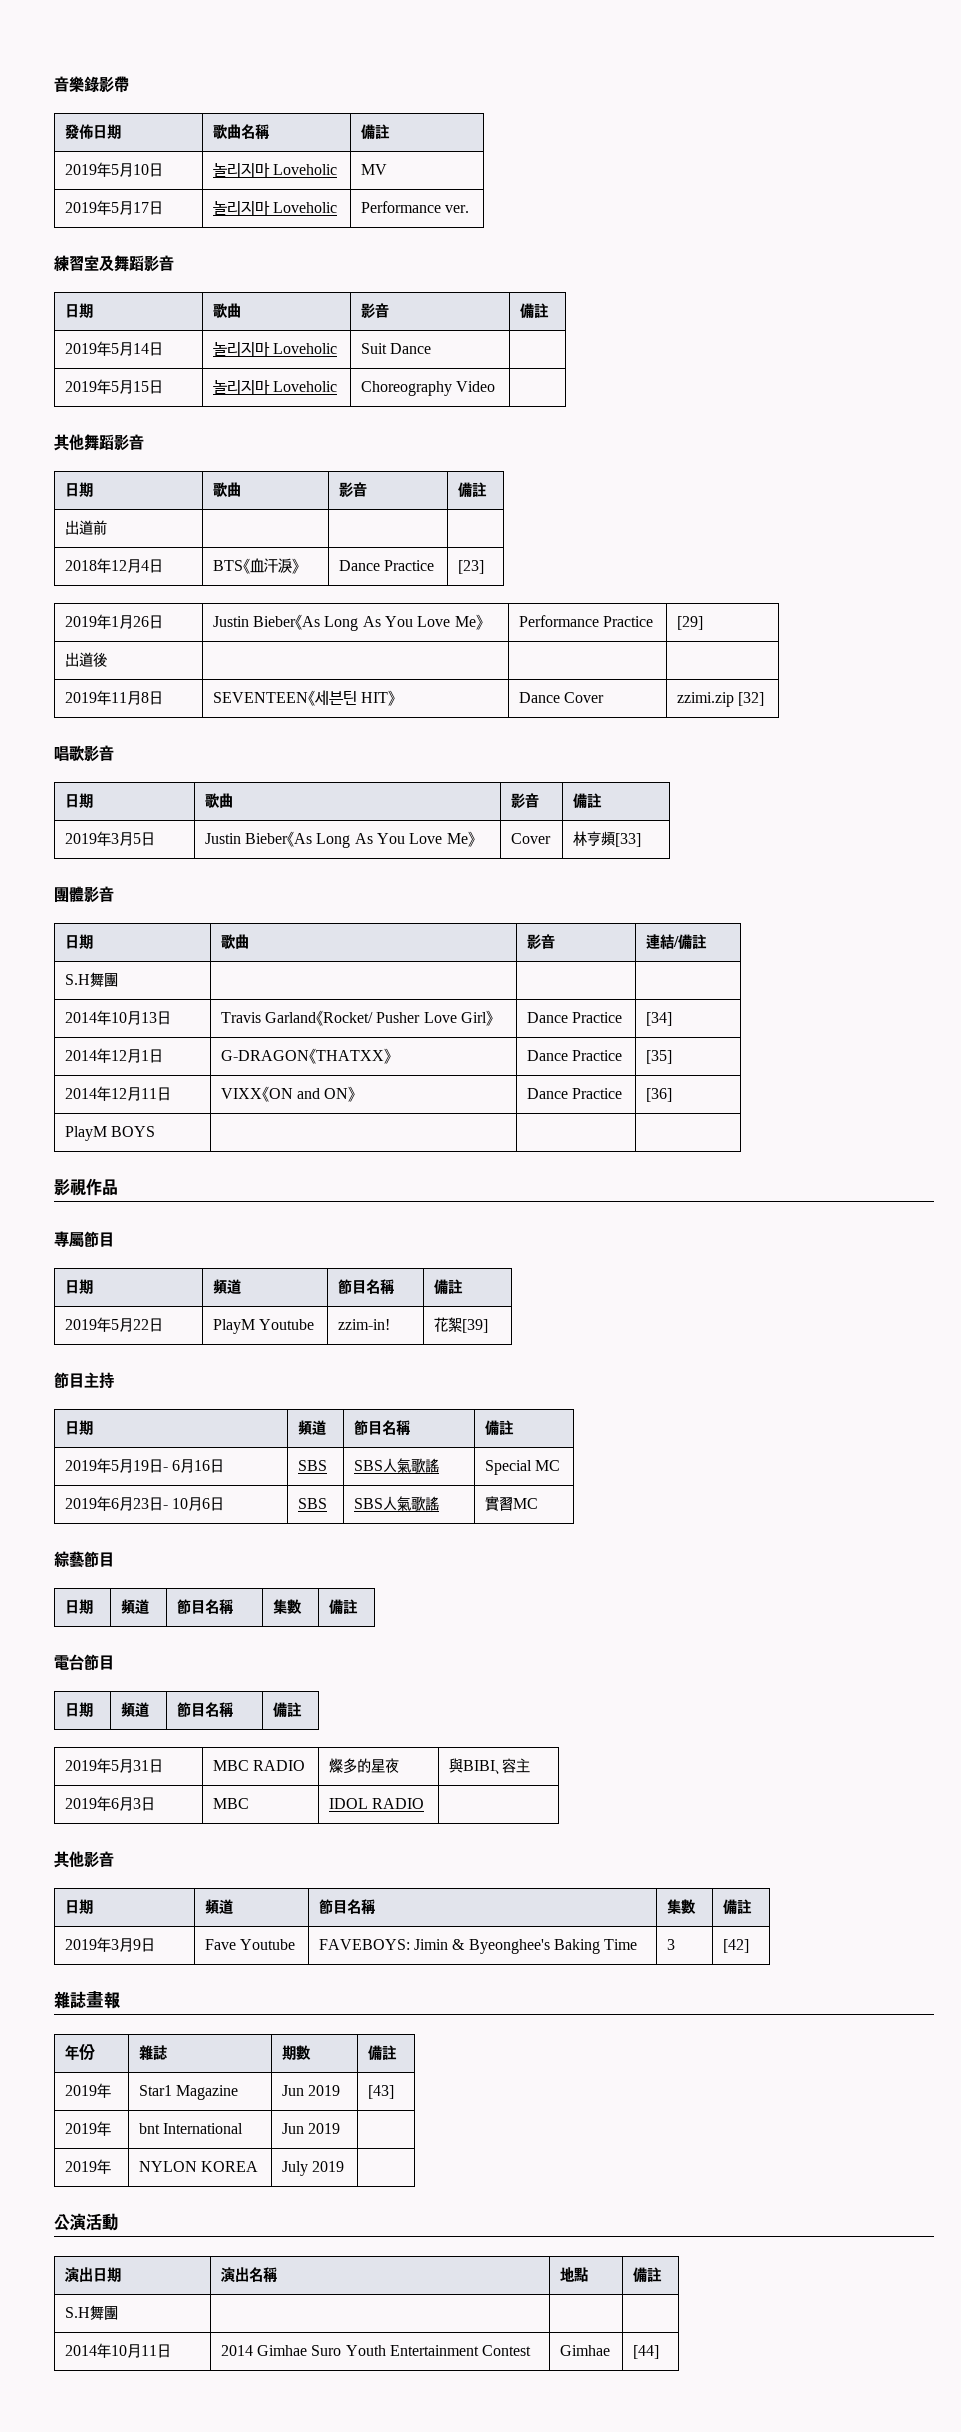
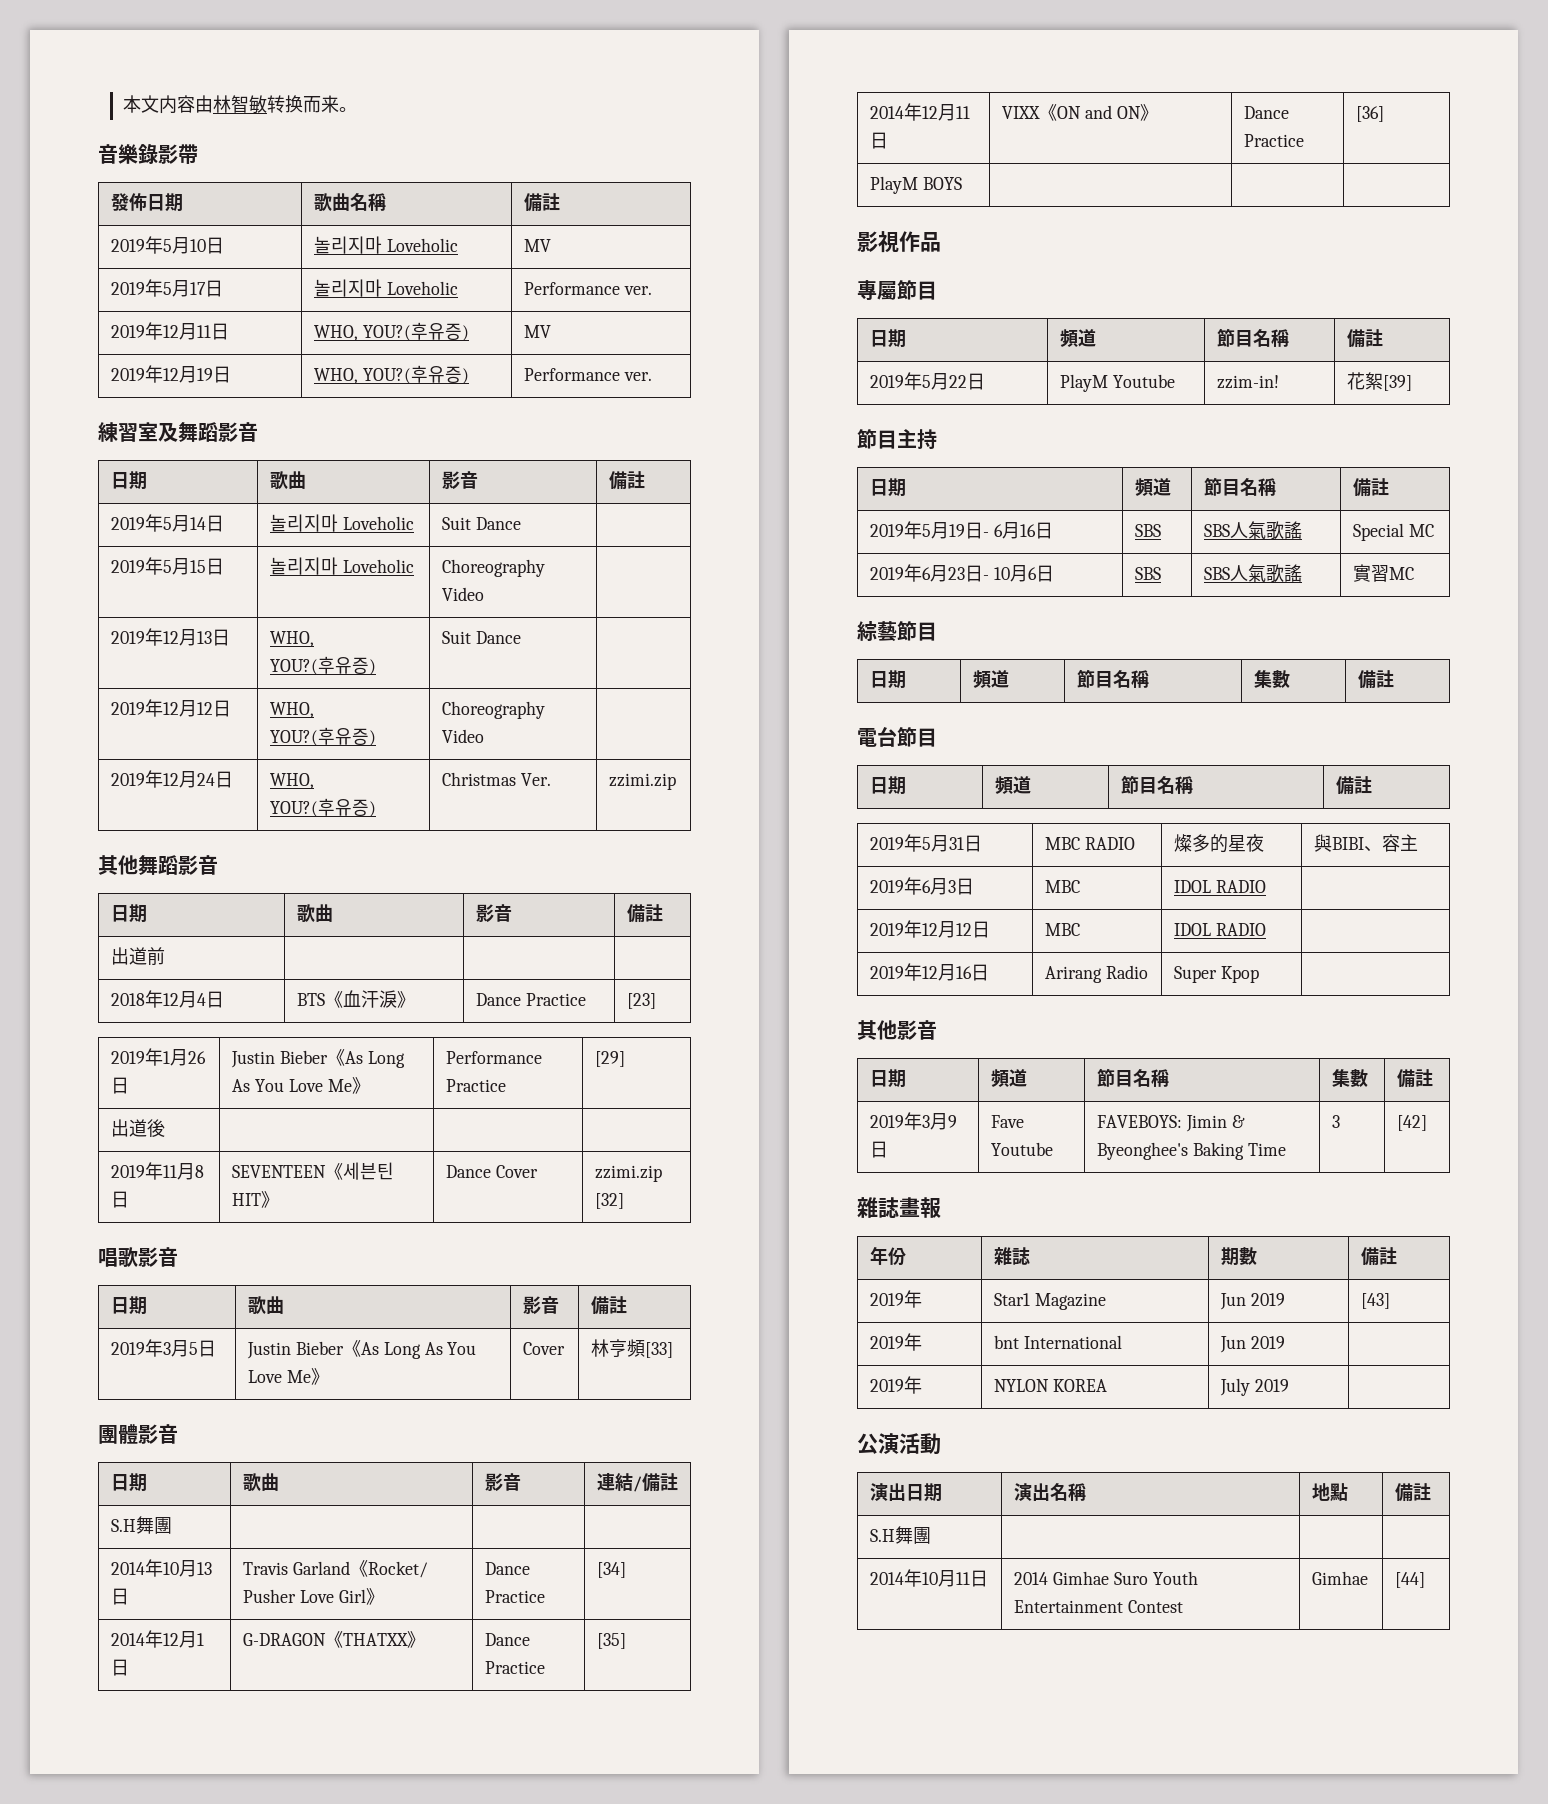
+ 本文内容由林智敏转换而来。
+ 2019年12月11日 | WHO, YOU?(후유증) | MV
+ 2019年12月19日 | WHO, YOU?(후유증) | Performance ver.
+ 2019年12月13日 | WHO, YOU?(후유증) | Suit Dance |
+ 2019年12月12日 | WHO, YOU?(후유증) | Choreography Video |
+ 2019年12月24日 | WHO, YOU?(후유증) | Christmas Ver. | zzimi.zip
+ 2019年12月12日 | MBC | IDOL RADIO |
+ 2019年12月16日 | Arirang Radio | Super Kpop |

